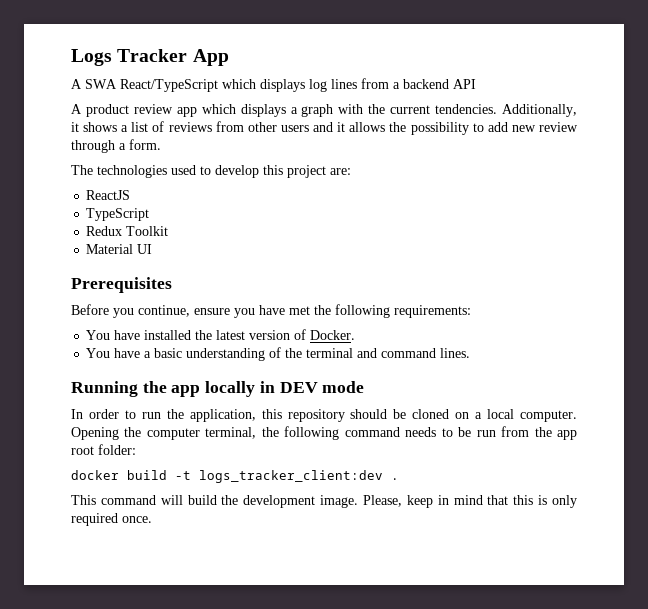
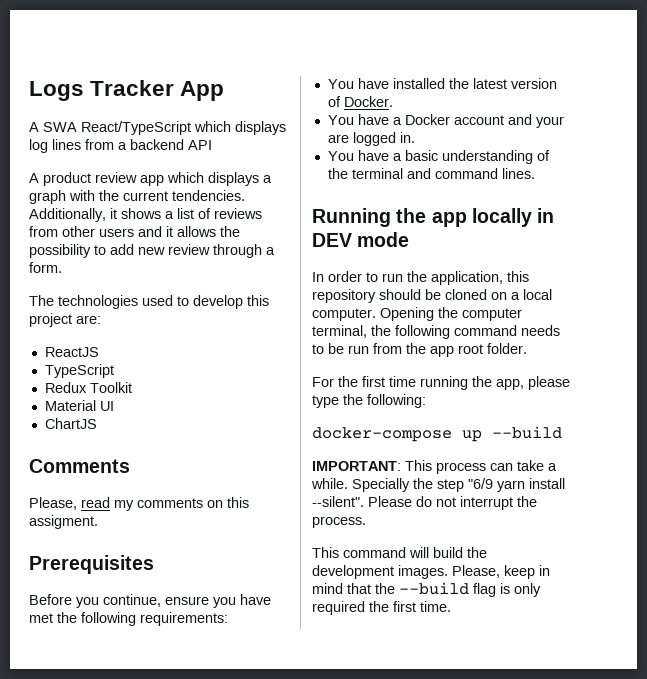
+ ChartJS
+ Comments
+ Please, read my comments on this assigment.
+ You have a Docker account and your are logged in.
- Opening the computer terminal, the following command needs to be run from the app root folder:
- docker build -t logs_tracker_client:dev .
+ Opening the computer terminal, the following command needs to be run from the app root folder.
+ For the first time running the app, please type the following:
+ docker-compose up --build
+ IMPORTANT: This process can take a while. Specially the step "6/9 yarn install --silent". Please do not interrupt the process.
- This command will build the development image.
+ This command will build the development images.
- Please, keep in mind that this is only required once.
+ Please, keep in mind that the --build flag is only required the first time.

